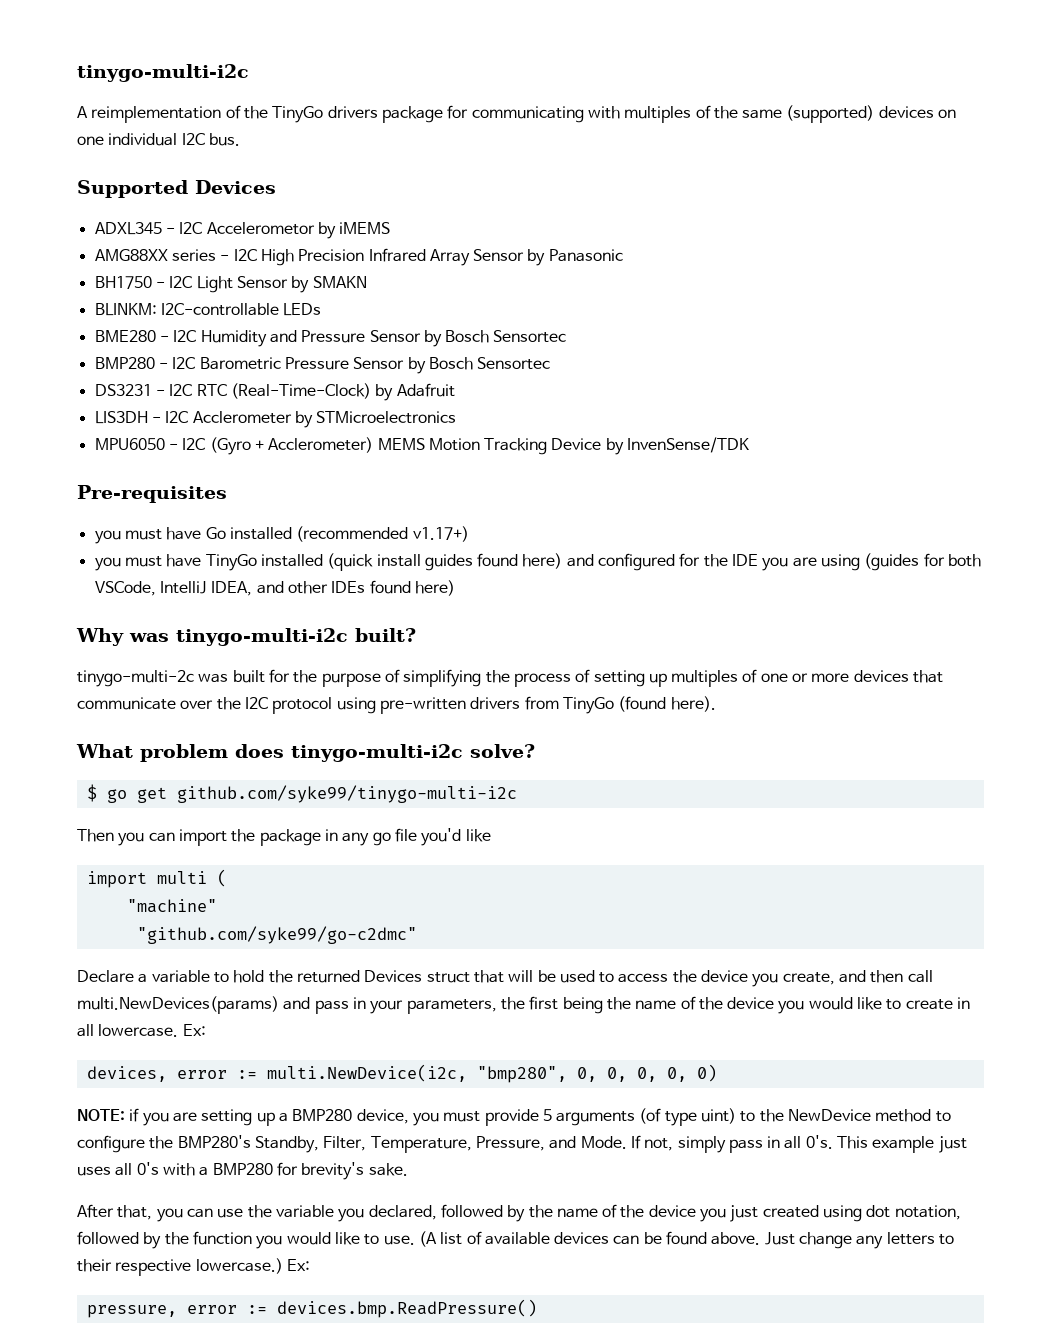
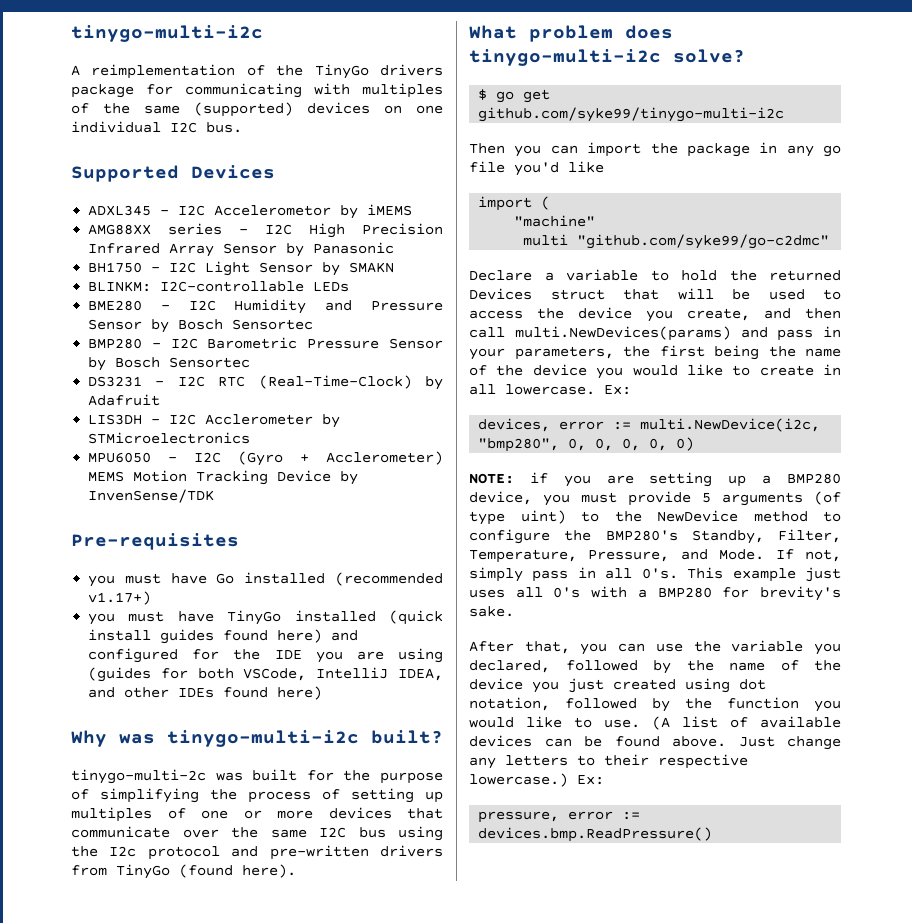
- tinygo-multi-2c was built for the purpose of simplifying the process of setting up multiples of one or more devices that communicate over the I2C protocol using pre-written drivers from TinyGo (found here).
+ tinygo-multi-2c was built for the purpose of simplifying the process of setting up multiples of one or more devices that communicate over the same I2C bus using the I2c protocol and pre-written drivers from TinyGo (found here).
- import multi (
+ import (
- "github.com/syke99/go-c2dmc"
+ multi "github.com/syke99/go-c2dmc"

